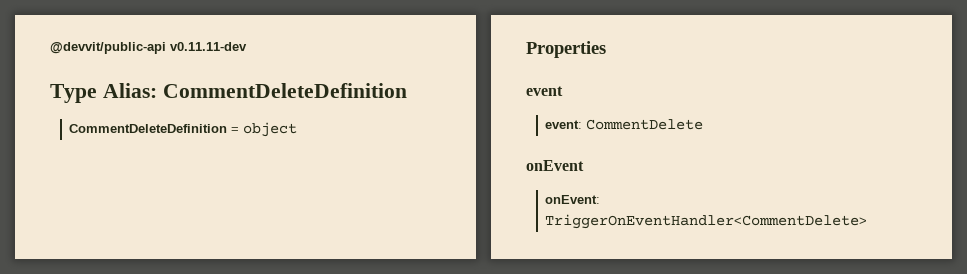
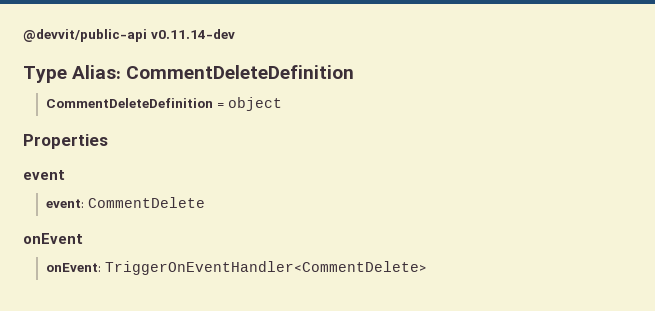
- @devvit/public-api v0.11.11-dev
+ @devvit/public-api v0.11.14-dev

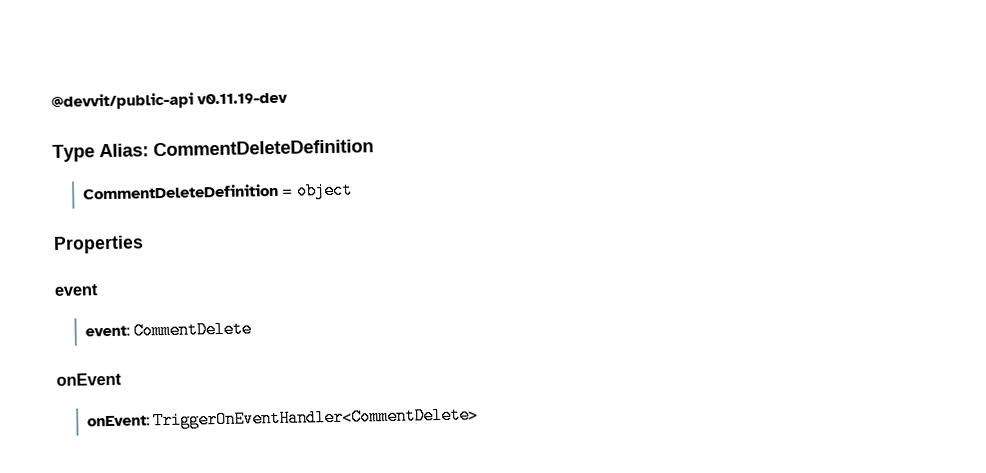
- @devvit/public-api v0.11.14-dev
+ @devvit/public-api v0.11.19-dev

